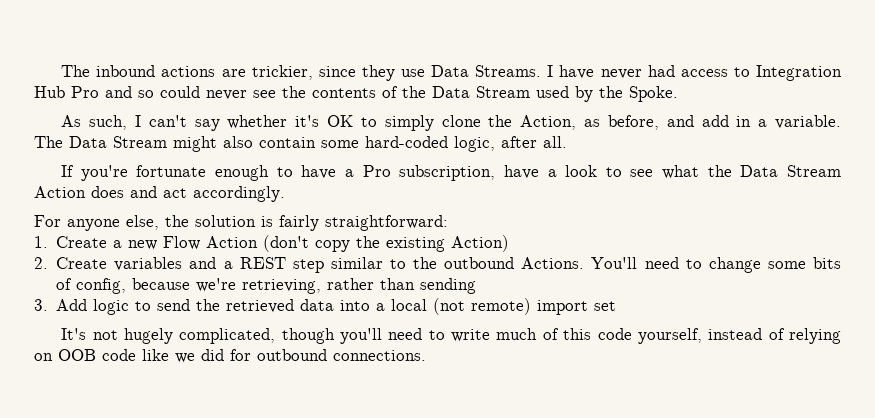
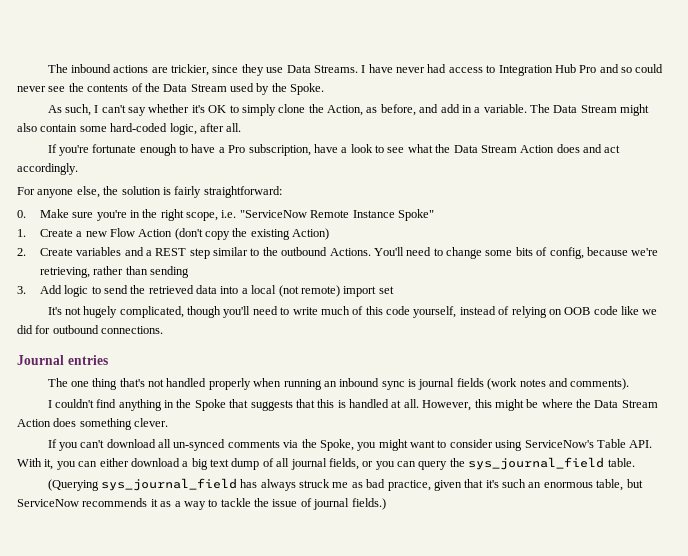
+ 0. Make sure you're in the right scope, i.e. "ServiceNow Remote Instance Spoke"
+ Journal entries
+ The one thing that's not handled properly when running an inbound sync is journal fields (work notes and comments).
+ I couldn't find anything in the Spoke that suggests that this is handled at all. However, this might be where the Data Stream Action does something clever.
+ If you can't download all un-synced comments via the Spoke, you might want to consider using ServiceNow's Table API. With it, you can either download a big text dump of all journal fields, or you can query the sys_journal_field table.
+ (Querying sys_journal_field has always struck me as bad practice, given that it's such an enormous table, but ServiceNow recommends it as a way to tackle the issue of journal fields.)

